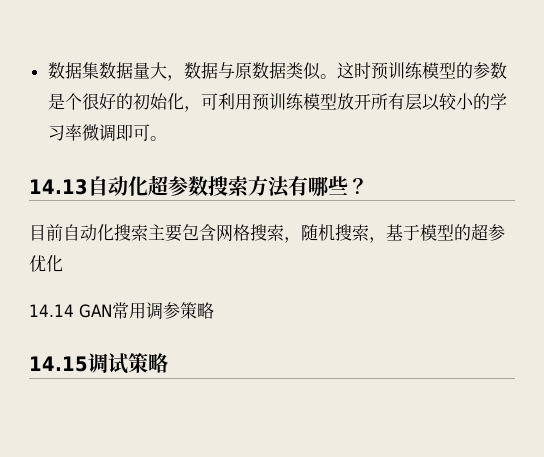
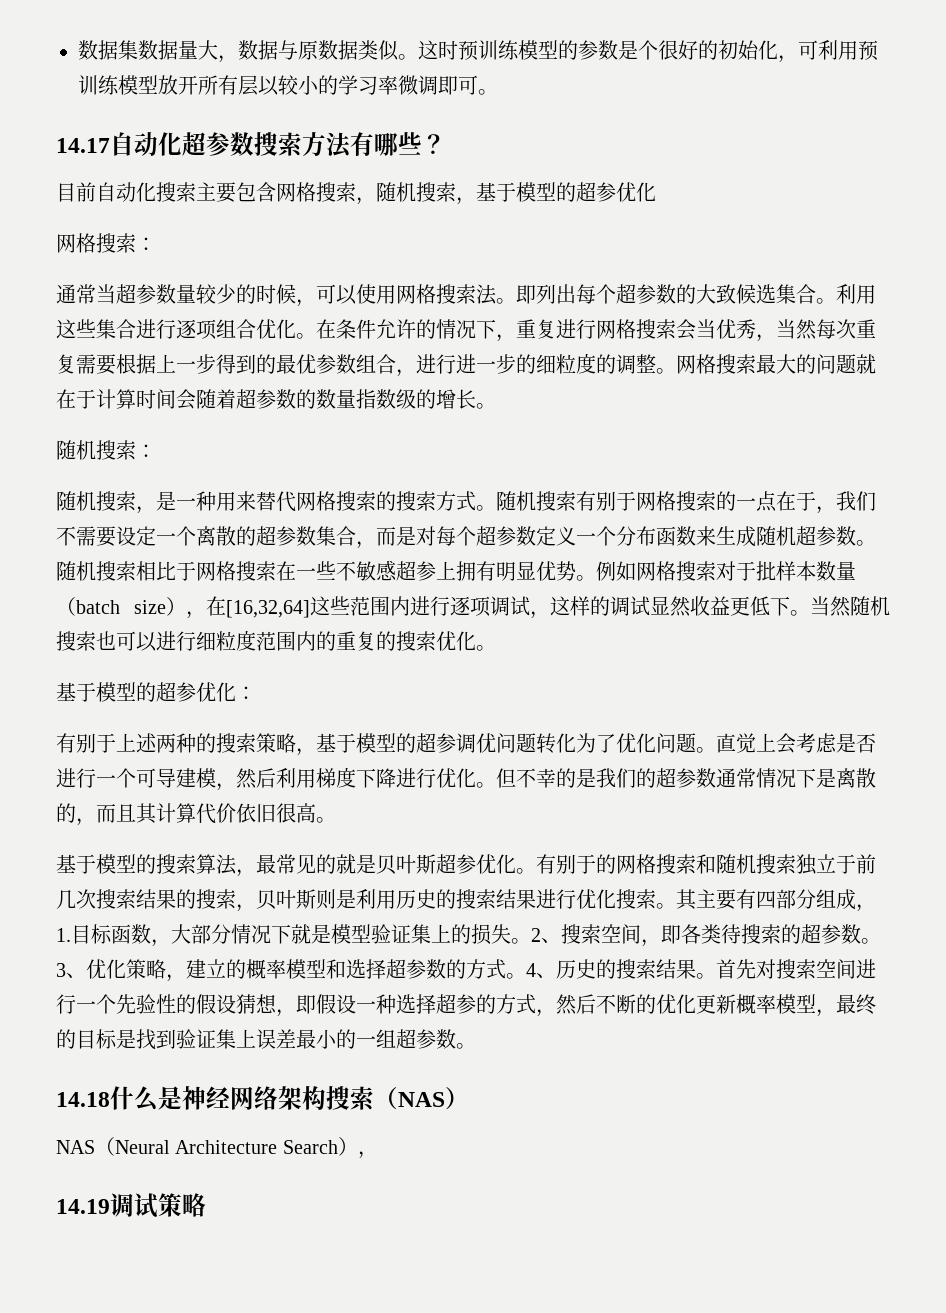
- 14.13自动化超参数搜索方法有哪些？
+ 14.17自动化超参数搜索方法有哪些？
- 14.14 GAN常用调参策略
- 14.15调试策略
+ 网格搜索：
+ 通常当超参数量较少的时候，可以使用网格搜索法。即列出每个超参数的大致候选集合。利用这些集合进行逐项组合优化。在条件允许的情况下，重复进行网格搜索会当优秀，当然每次重复需要根据上一步得到的最优参数组合，进行进一步的细粒度的调整。网格搜索最大的问题就在于计算时间会随着超参数的数量指数级的增长。
+ 随机搜索：
+ 随机搜索，是一种用来替代网格搜索的搜索方式。随机搜索有别于网格搜索的一点在于，我们不需要设定一个离散的超参数集合，而是对每个超参数定义一个分布函数来生成随机超参数。随机搜索相比于网格搜索在一些不敏感超参上拥有明显优势。例如网格搜索对于批样本数量（batch size），在[16,32,64]这些范围内进行逐项调试，这样的调试显然收益更低下。当然随机搜索也可以进行细粒度范围内的重复的搜索优化。
+ 基于模型的超参优化：
+ 有别于上述两种的搜索策略，基于模型的超参调优问题转化为了优化问题。直觉上会考虑是否进行一个可导建模，然后利用梯度下降进行优化。但不幸的是我们的超参数通常情况下是离散的，而且其计算代价依旧很高。
+ 基于模型的搜索算法，最常见的就是贝叶斯超参优化。有别于的网格搜索和随机搜索独立于前几次搜索结果的搜索，贝叶斯则是利用历史的搜索结果进行优化搜索。其主要有四部分组成，1.目标函数，大部分情况下就是模型验证集上的损失。2、搜索空间，即各类待搜索的超参数。3、优化策略，建立的概率模型和选择超参数的方式。4、历史的搜索结果。首先对搜索空间进行一个先验性的假设猜想，即假设一种选择超参的方式，然后不断的优化更新概率模型，最终的目标是找到验证集上误差最小的一组超参数。
+ 14.18什么是神经网络架构搜索（NAS）
+ NAS（Neural Architecture Search），
+ 14.19调试策略

